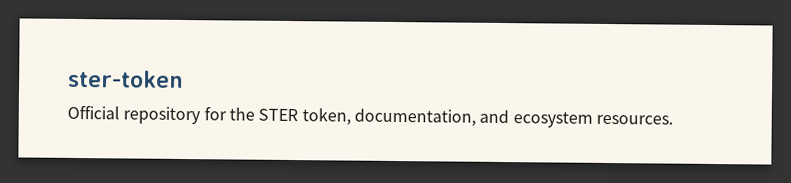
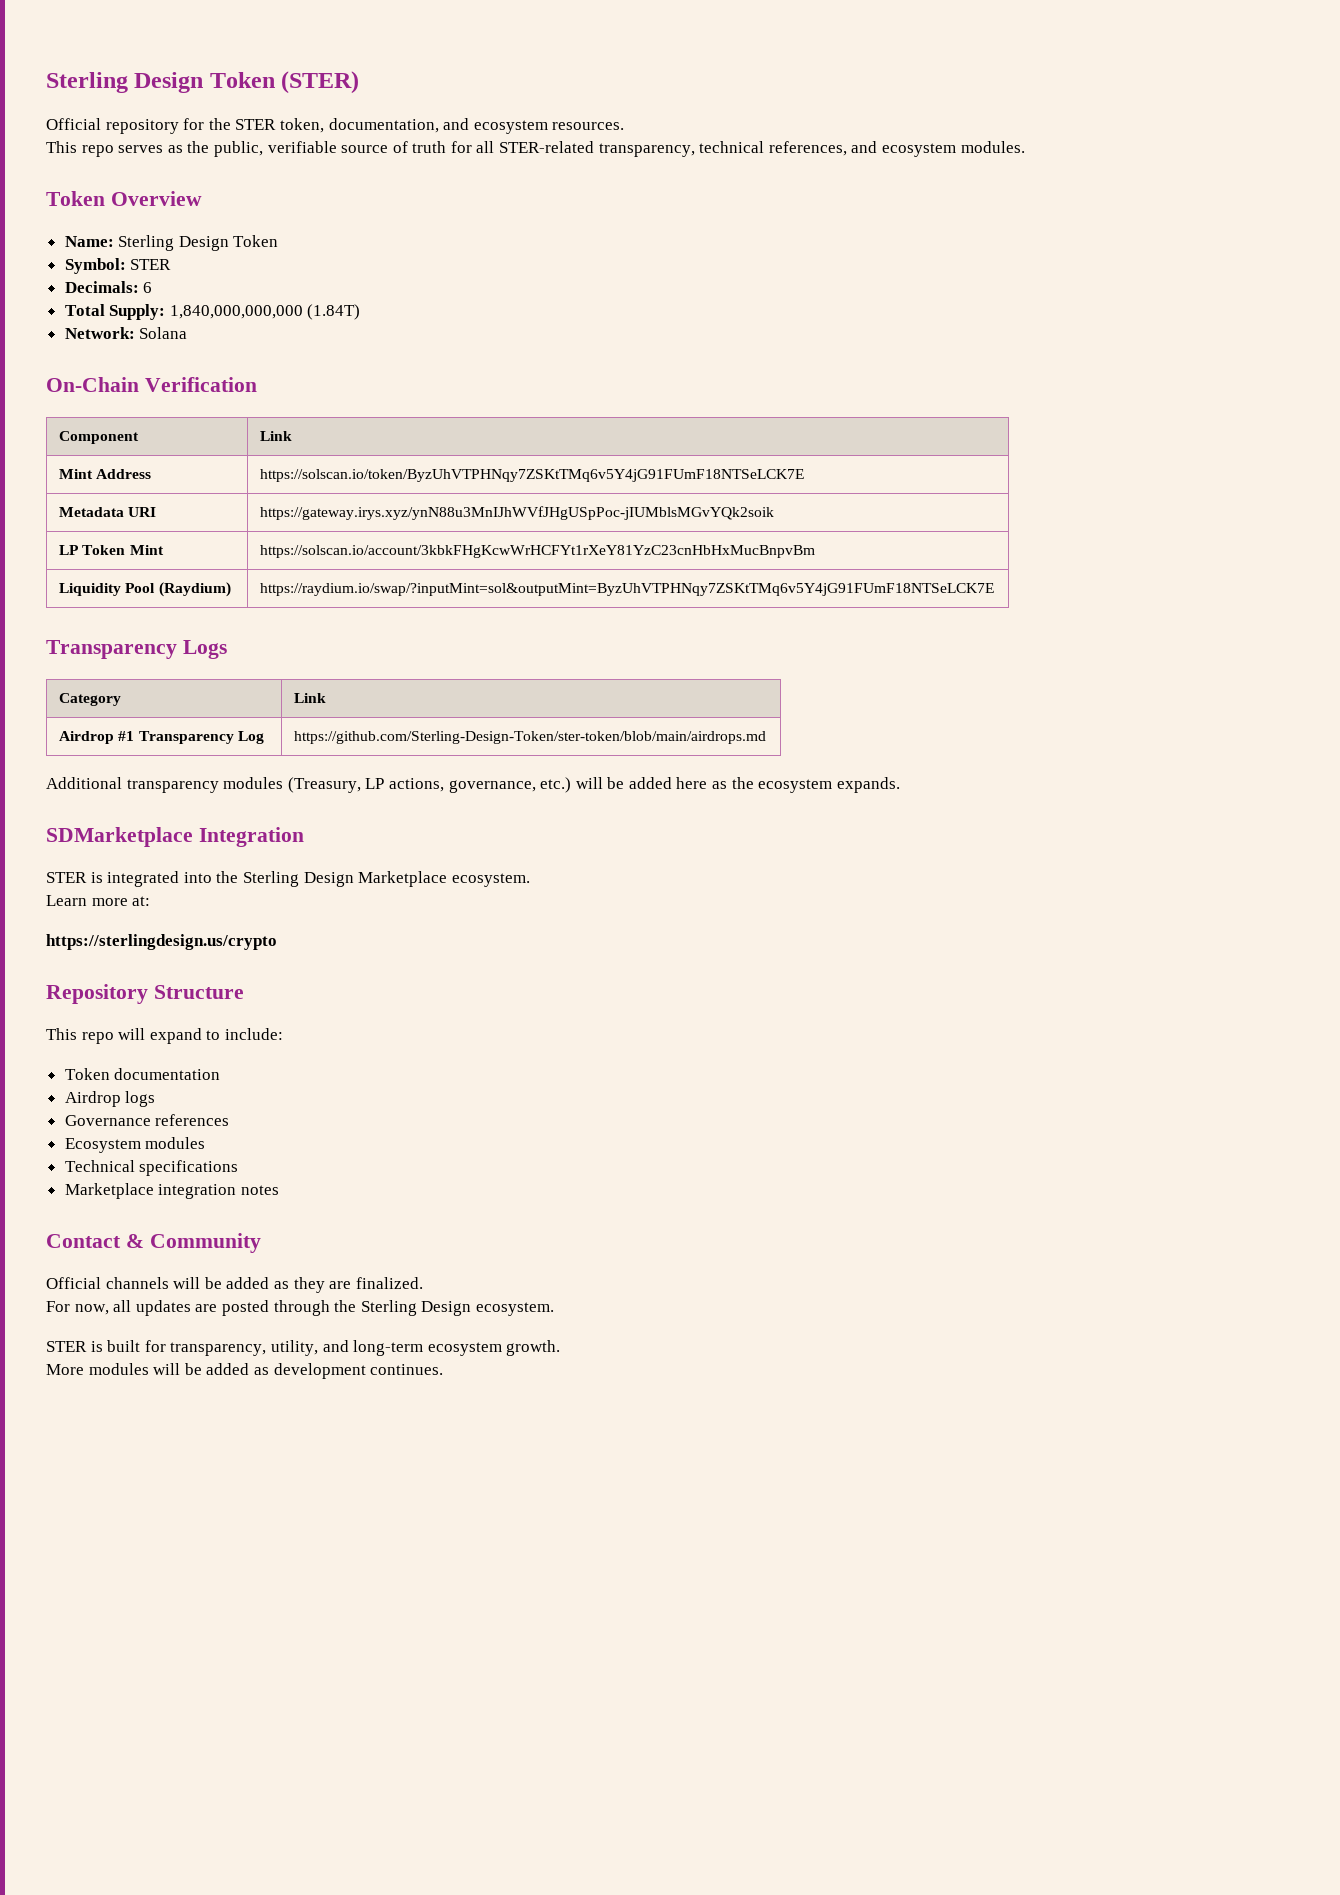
- ster-token
+ Sterling Design Token (STER)
+ This repo serves as the public, verifiable source of truth for all STER‑related transparency, technical references, and ecosystem modules.
+ Token Overview
+ Name: Sterling Design Token
+ Symbol: STER
+ Decimals: 6
+ Total Supply: 1,840,000,000,000 (1.84T)
+ Network: Solana
+ On‑Chain Verification
+ Component | Link
+ Mint Address | https://solscan.io/token/ByzUhVTPHNqy7ZSKtTMq6v5Y4jG91FUmF18NTSeLCK7E
+ Metadata URI | https://gateway.irys.xyz/ynN88u3MnIJhWVfJHgUSpPoc-jIUMblsMGvYQk2soik
+ LP Token Mint | https://solscan.io/account/3kbkFHgKcwWrHCFYt1rXeY81YzC23cnHbHxMucBnpvBm
+ Liquidity Pool (Raydium) | https://raydium.io/swap/?inputMint=sol&outputMint=ByzUhVTPHNqy7ZSKtTMq6v5Y4jG91FUmF18NTSeLCK7E
+ Transparency Logs
+ Category | Link
+ Airdrop #1 Transparency Log | https://github.com/Sterling-Design-Token/ster-token/blob/main/airdrops.md
+ Additional transparency modules (Treasury, LP actions, governance, etc.) will be added here as the ecosystem expands.
+ SDMarketplace Integration
+ STER is integrated into the Sterling Design Marketplace ecosystem.
+ Learn more at:
+ https://sterlingdesign.us/crypto
+ Repository Structure
+ This repo will expand to include:
+ Token documentation
+ Airdrop logs
+ Governance references
+ Ecosystem modules
+ Technical specifications
+ Marketplace integration notes
+ Contact & Community
+ Official channels will be added as they are finalized.
+ For now, all updates are posted through the Sterling Design ecosystem.
+ STER is built for transparency, utility, and long‑term ecosystem growth.
+ More modules will be added as development continues.

